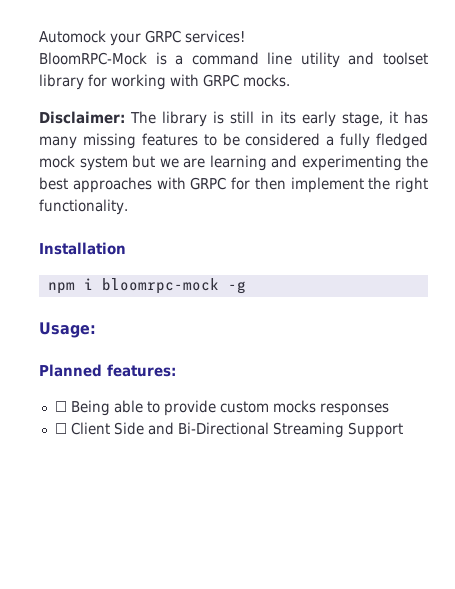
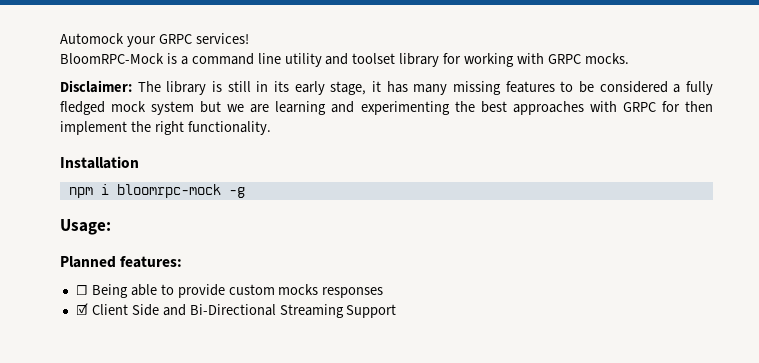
- ☐ Client Side and Bi-Directional Streaming Support
+ ☑ Client Side and Bi-Directional Streaming Support

